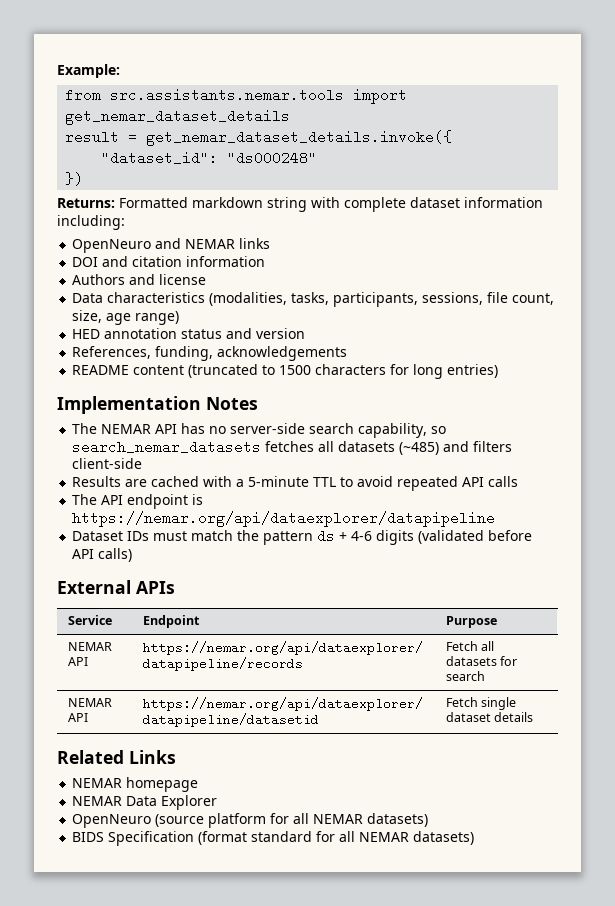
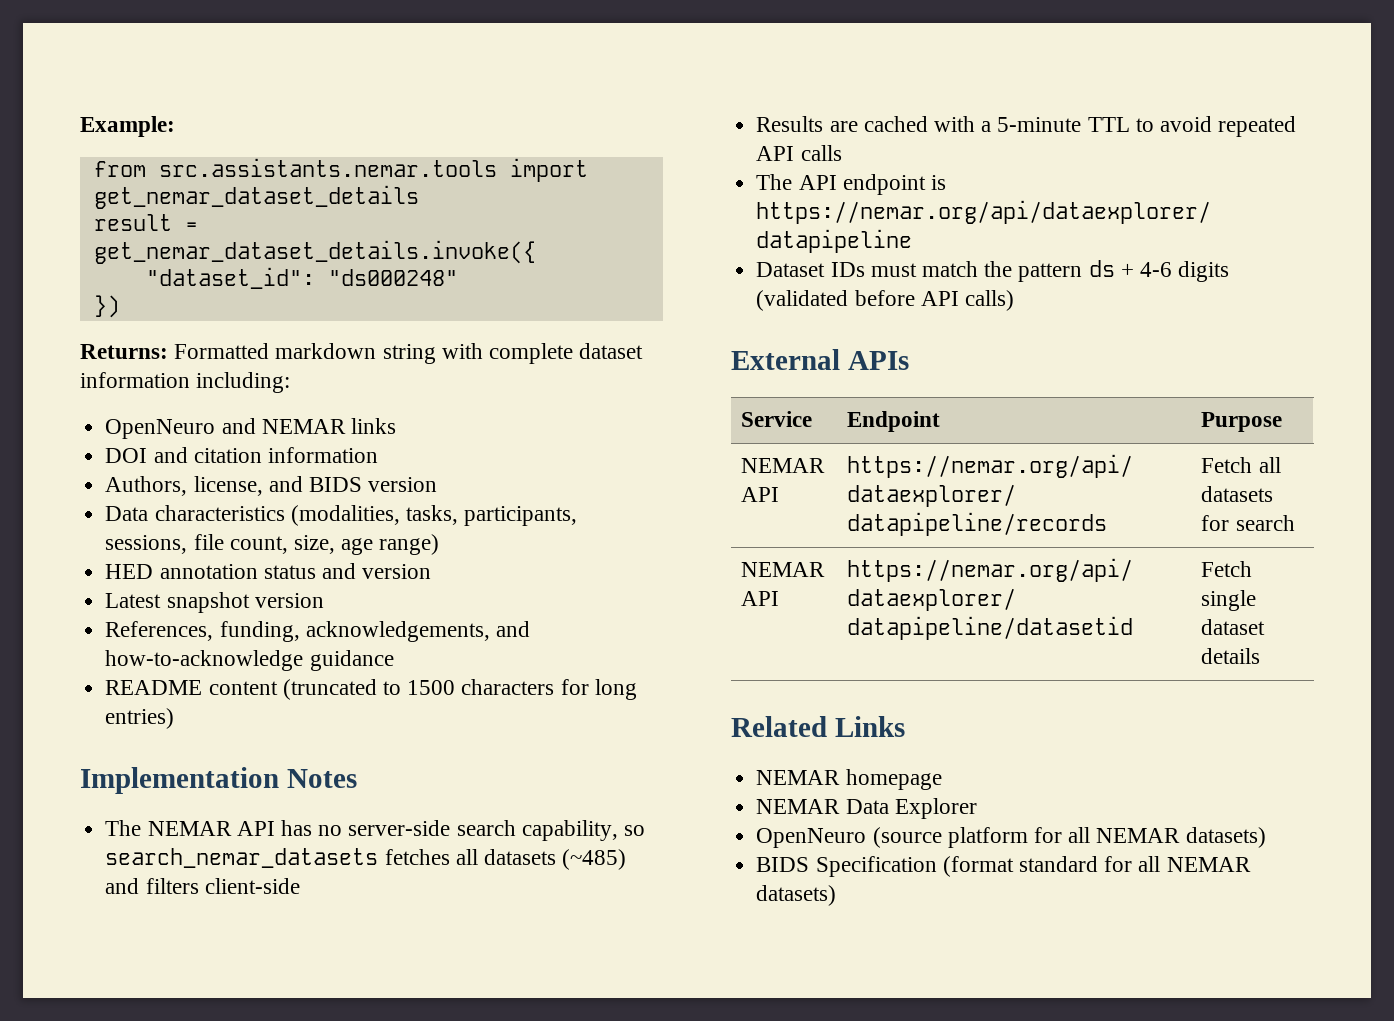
- Authors and license
+ Authors, license, and BIDS version
+ Latest snapshot version
- References, funding, acknowledgements
+ References, funding, acknowledgements, and how-to-acknowledge guidance

